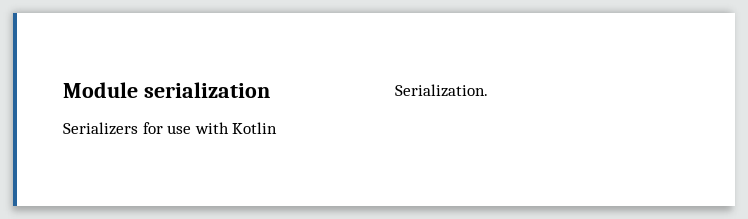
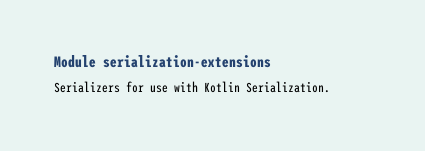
- Module serialization
+ Module serialization-extensions

